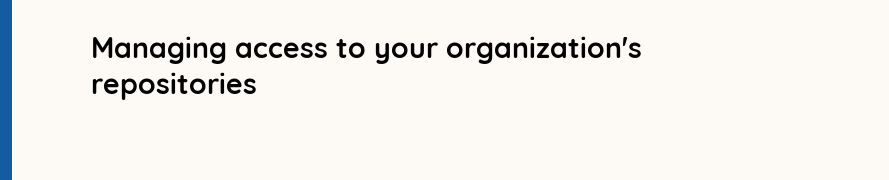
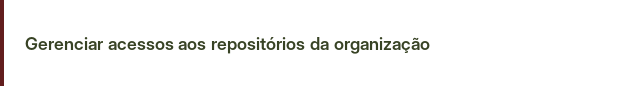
- Managing access to your organization's repositories
+ Gerenciar acessos aos repositórios da organização

